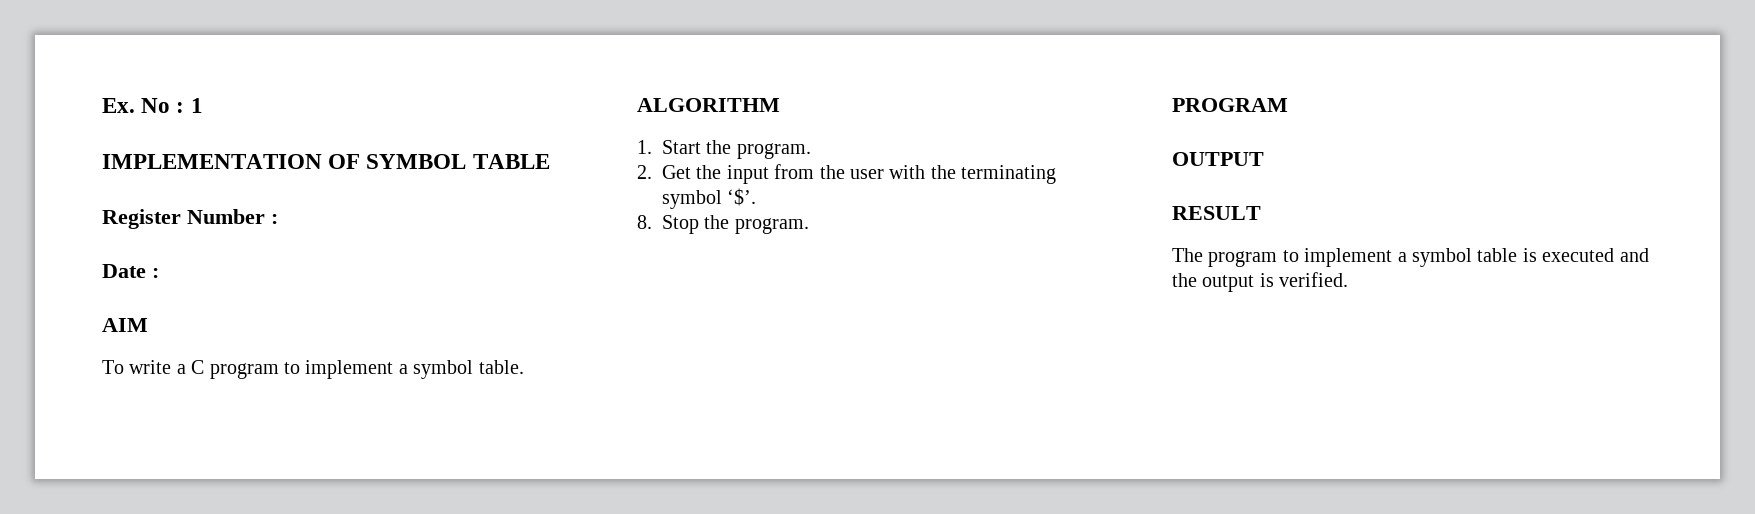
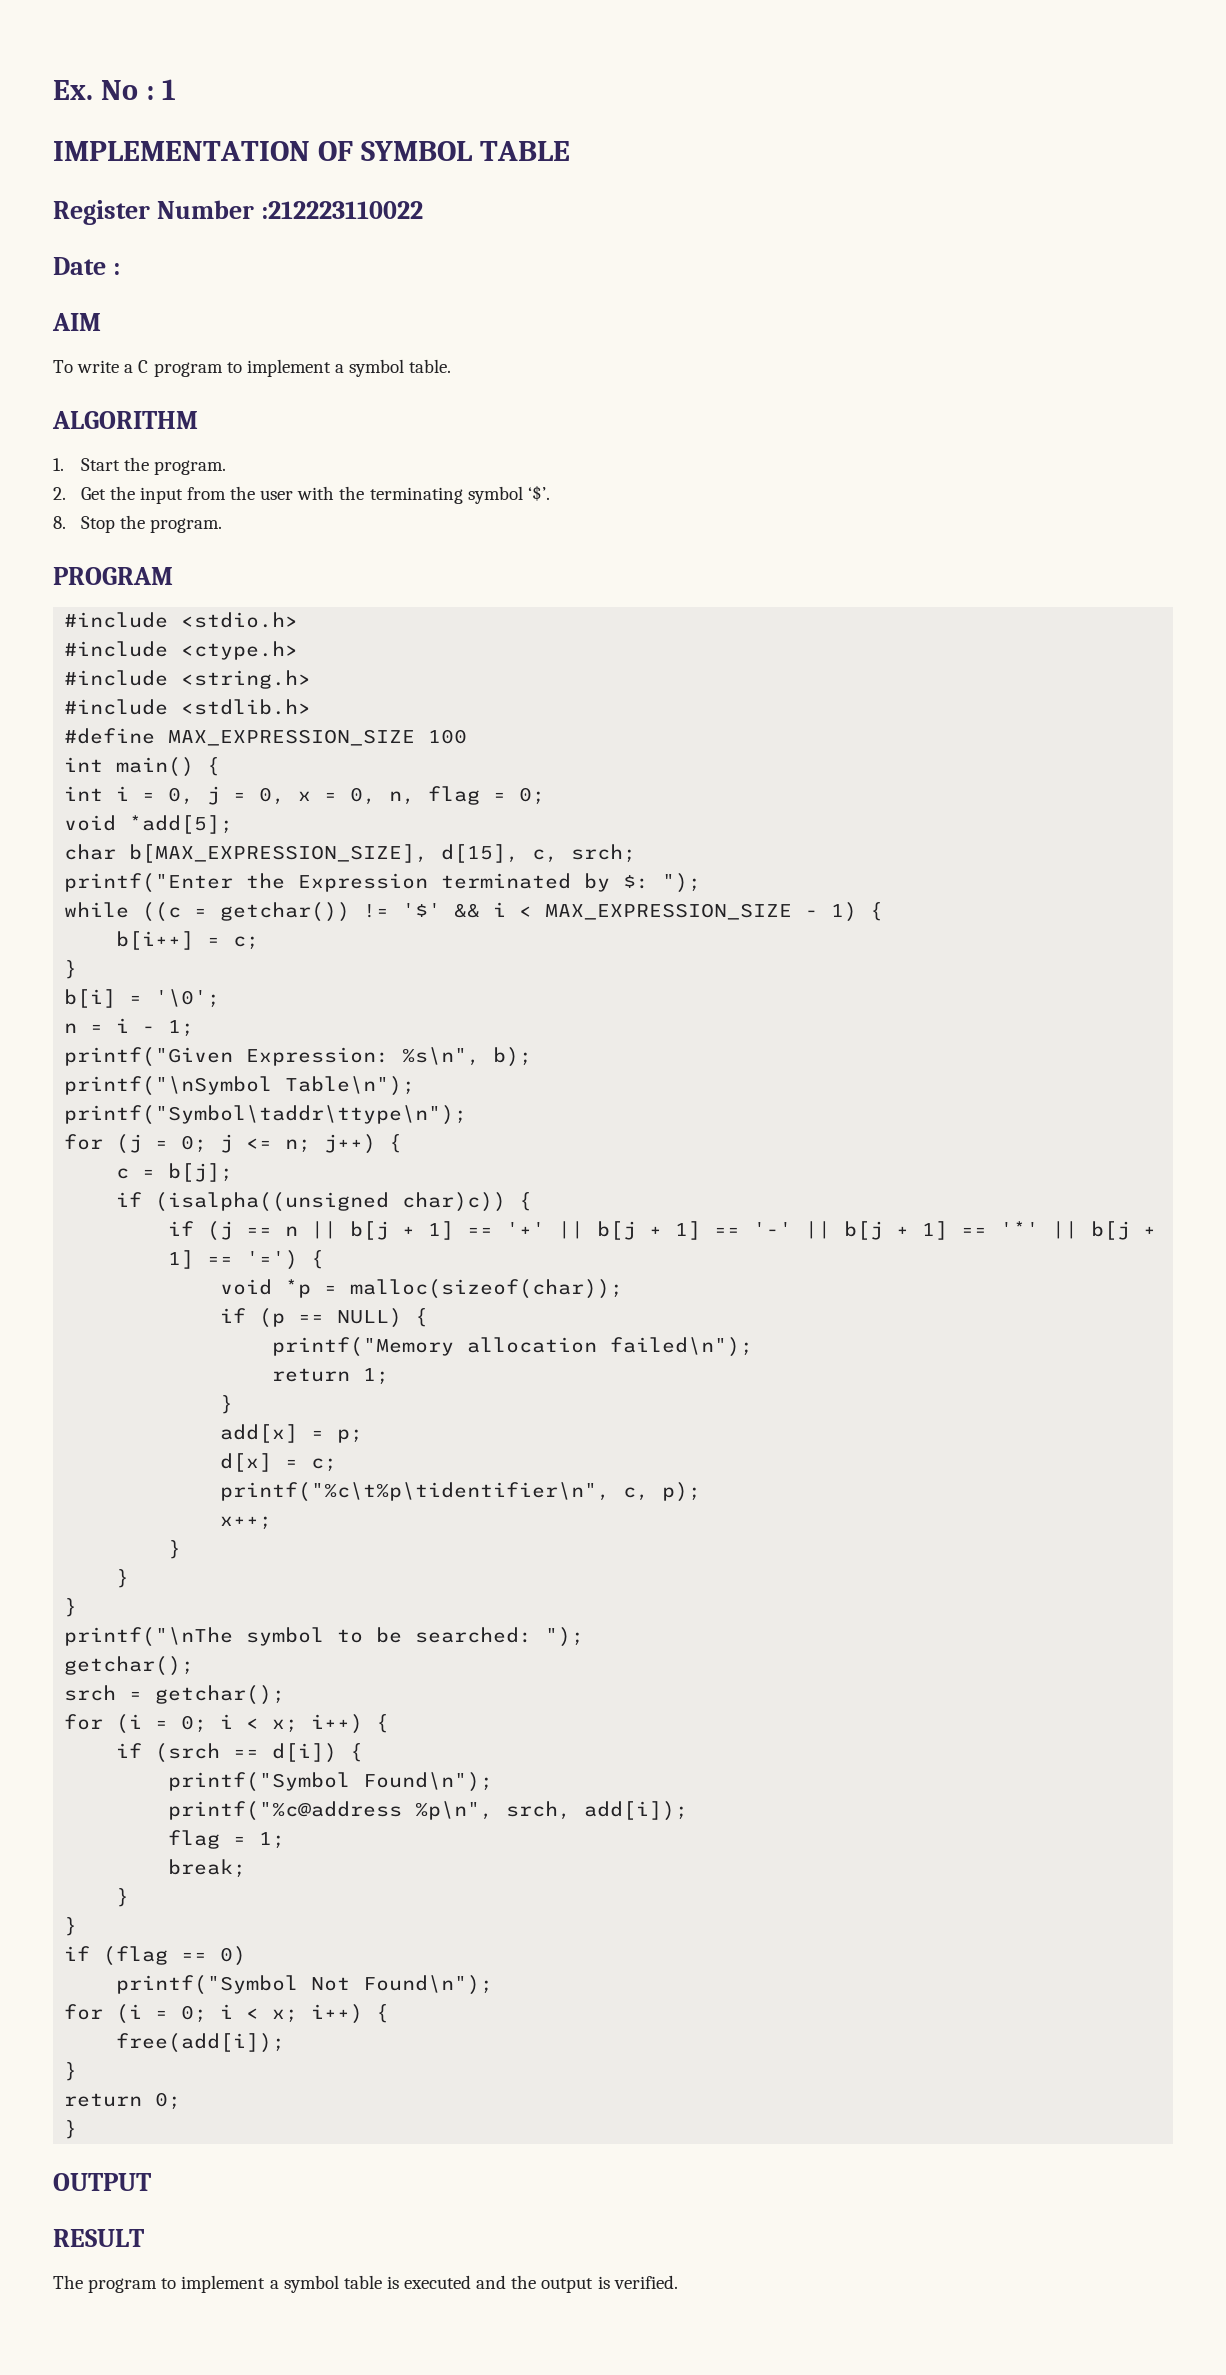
- Register Number :
+ Register Number :212223110022
+ #include <stdio.h>
+ #include <ctype.h>
+ #include <string.h>
+ #include <stdlib.h>
+ #define MAX_EXPRESSION_SIZE 100
+ int main() {
+ int i = 0, j = 0, x = 0, n, flag = 0;
+ void *add[5];
+ char b[MAX_EXPRESSION_SIZE], d[15], c, srch;
+ printf("Enter the Expression terminated by $: ");
+ while ((c = getchar()) != '$' && i < MAX_EXPRESSION_SIZE - 1) {
+ b[i++] = c;
+ }
+ b[i] = '\0';
+ n = i - 1;
+ printf("Given Expression: %s\n", b);
+ printf("\nSymbol Table\n");
+ printf("Symbol\taddr\ttype\n");
+ for (j = 0; j <= n; j++) {
+ c = b[j];
+ if (isalpha((unsigned char)c)) {
+ if (j == n || b[j + 1] == '+' || b[j + 1] == '-' || b[j + 1] == '*' || b[j + 1] == '=') {
+ void *p = malloc(sizeof(char));
+ if (p == NULL) {
+ printf("Memory allocation failed\n");
+ return 1;
+ }
+ add[x] = p;
+ d[x] = c;
+ printf("%c\t%p\tidentifier\n", c, p);
+ x++;
+ }
+ }
+ }
+ printf("\nThe symbol to be searched: ");
+ getchar();
+ srch = getchar();
+ for (i = 0; i < x; i++) {
+ if (srch == d[i]) {
+ printf("Symbol Found\n");
+ printf("%c@address %p\n", srch, add[i]);
+ flag = 1;
+ break;
+ }
+ }
+ if (flag == 0)
+ printf("Symbol Not Found\n");
+ for (i = 0; i < x; i++) {
+ free(add[i]);
+ }
+ return 0;
+ }

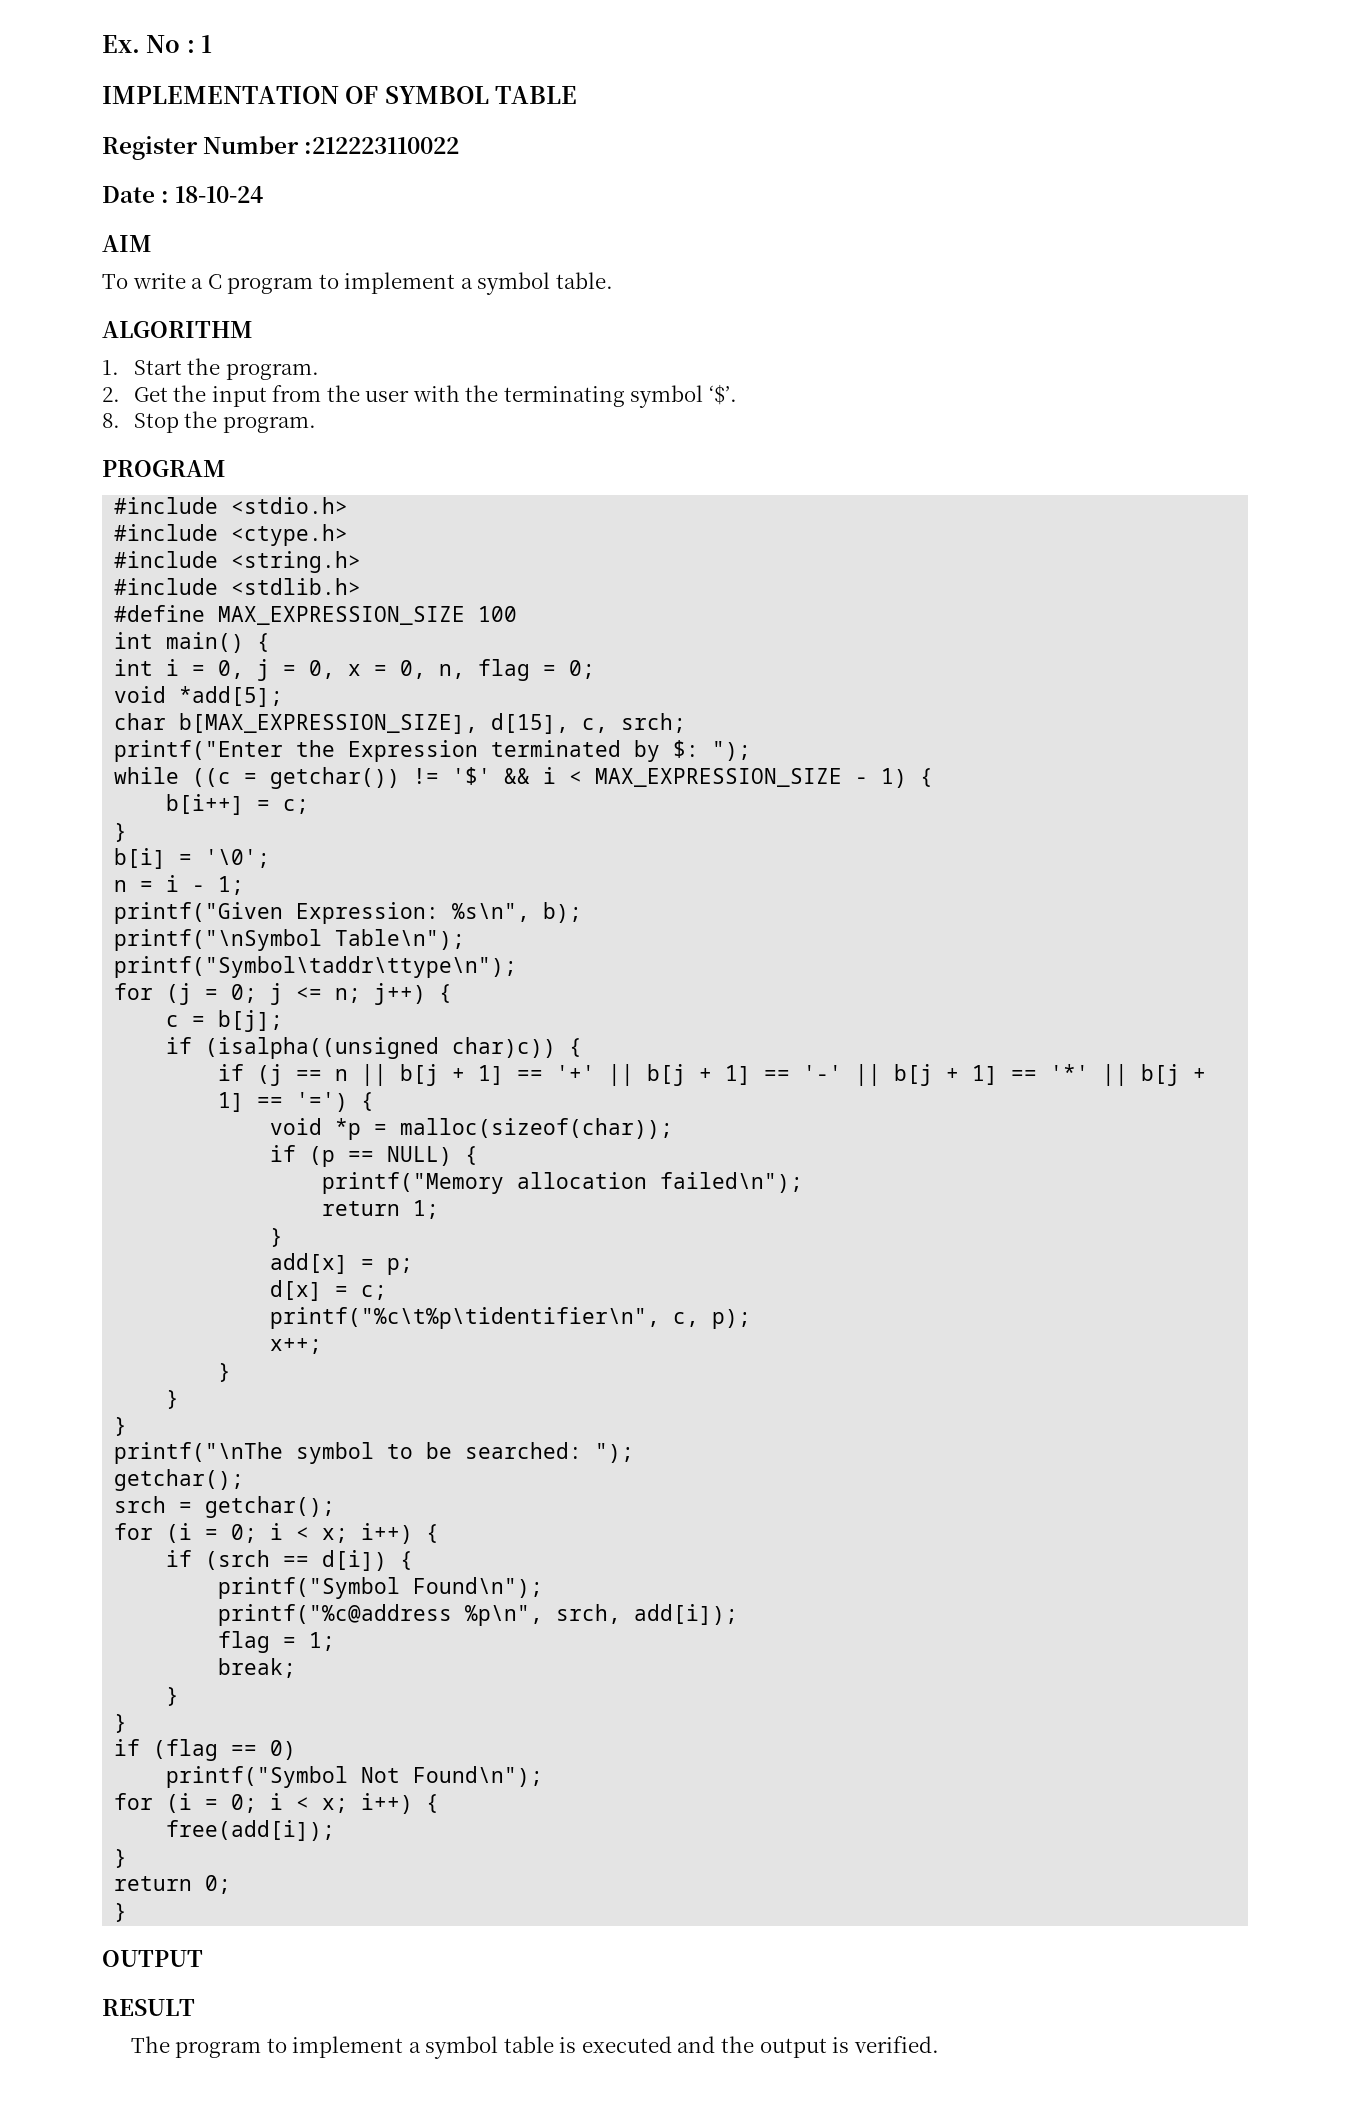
- Date :
+ Date : 18-10-24

